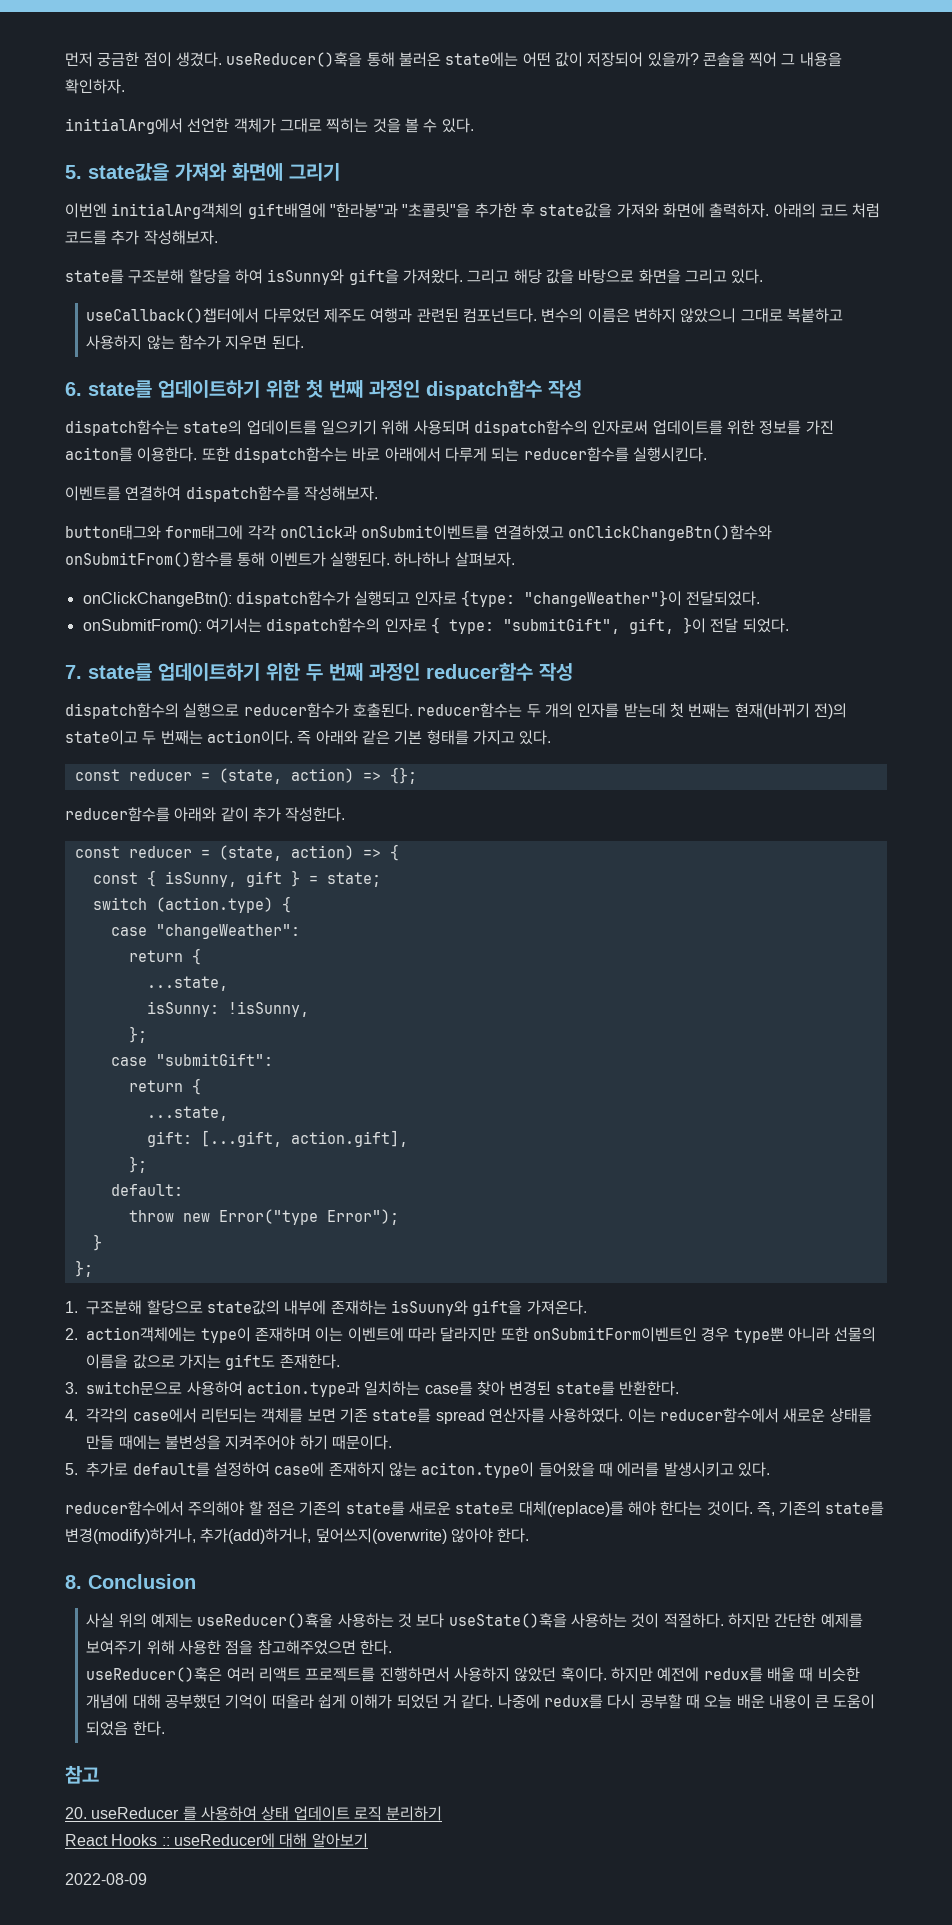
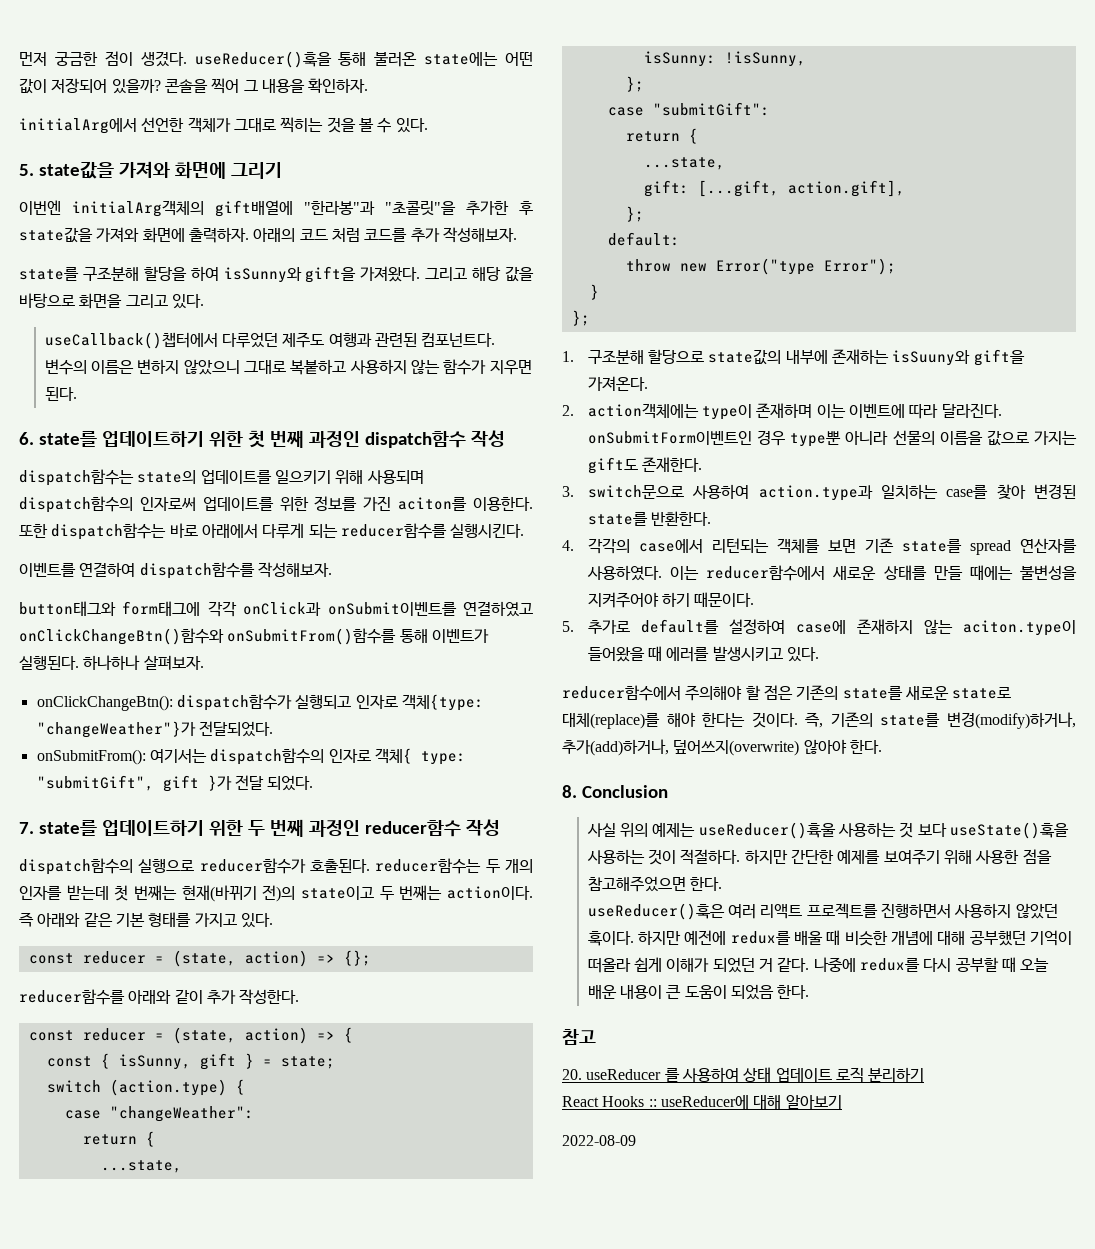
- onClickChangeBtn(): dispatch함수가 실행되고 인자로 {type: "changeWeather"}이 전달되었다.
+ onClickChangeBtn(): dispatch함수가 실행되고 인자로 객체{type: "changeWeather"}가 전달되었다.
- onSubmitFrom(): 여기서는 dispatch함수의 인자로 { type: "submitGift", gift, }이 전달 되었다.
+ onSubmitFrom(): 여기서는 dispatch함수의 인자로 객체{ type: "submitGift", gift }가 전달 되었다.
- 2. action객체에는 type이 존재하며 이는 이벤트에 따라 달라지만 또한 onSubmitForm이벤트인 경우 type뿐 아니라 선물의 이름을 값으로 가지는 gift도 존재한다.
+ 2. action객체에는 type이 존재하며 이는 이벤트에 따라 달라진다. onSubmitForm이벤트인 경우 type뿐 아니라 선물의 이름을 값으로 가지는 gift도 존재한다.

